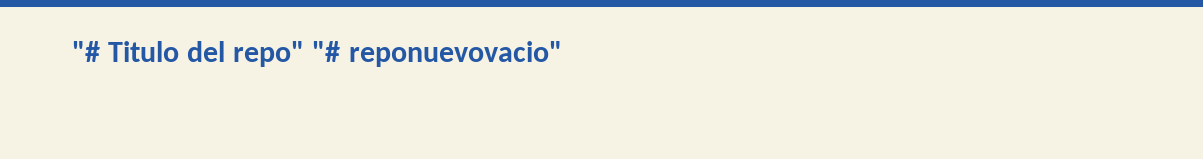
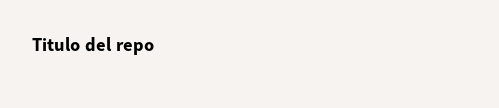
- "# Titulo del repo" "# reponuevovacio"
+ Titulo del repo

